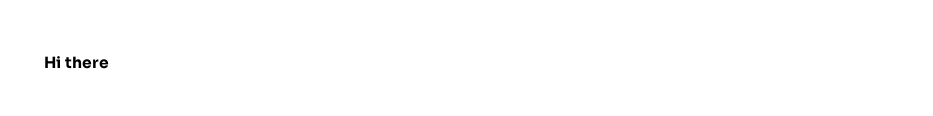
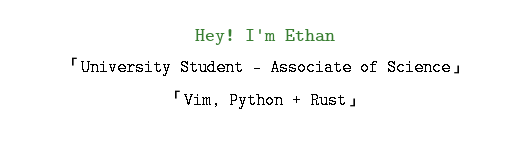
- Hi there
+ Hey! I'm Ethan
+ 「University Student - Associate of Science」
+ 「Vim, Python + Rust」

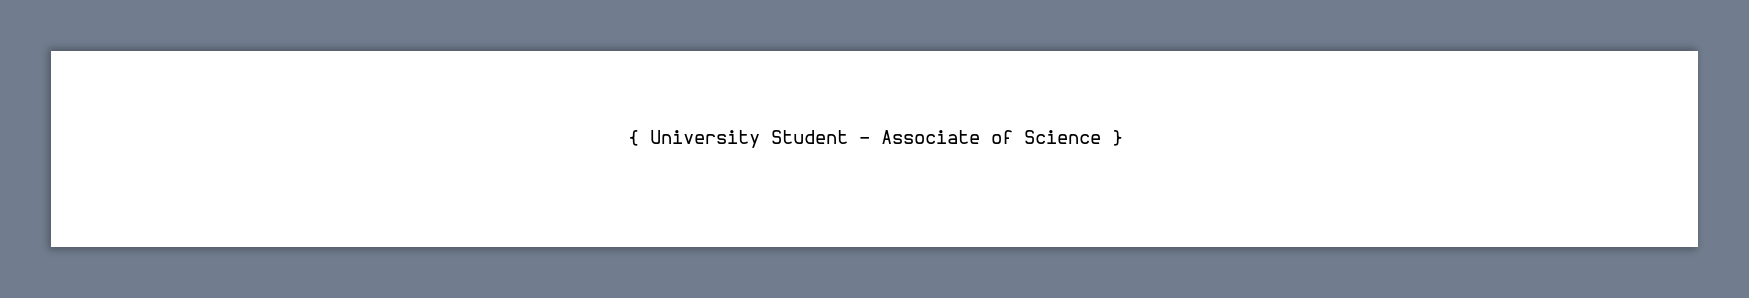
- Hey! I'm Ethan
- 「University Student - Associate of Science」
- 「Vim, Python + Rust」
+ { University Student - Associate of Science }

